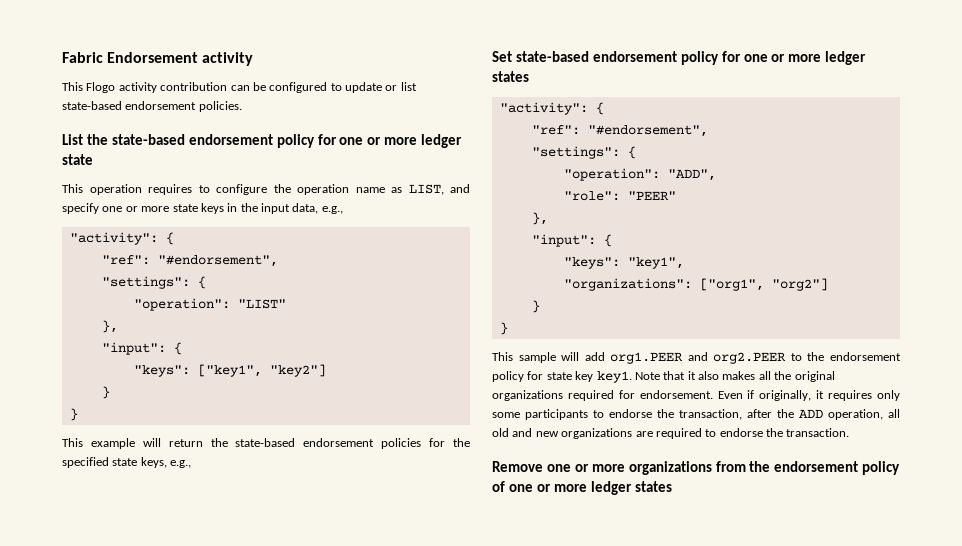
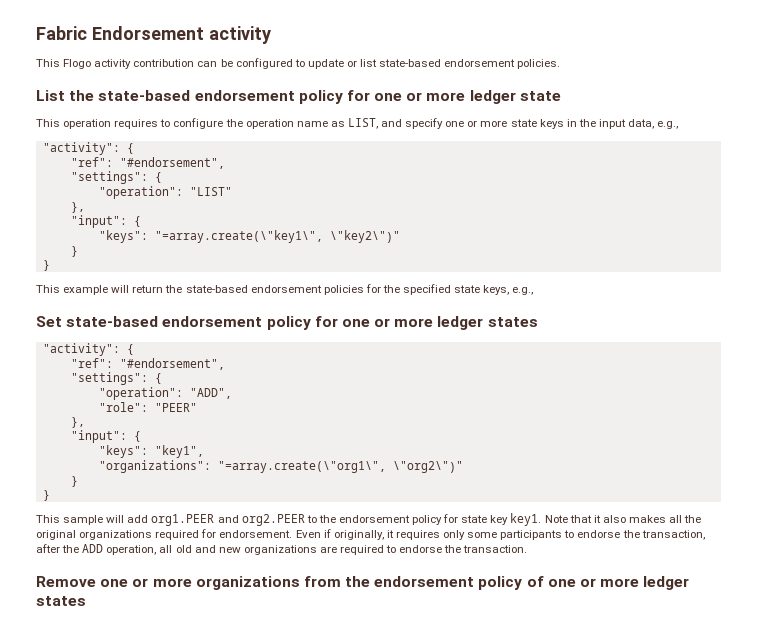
- "keys": ["key1", "key2"]
+ "keys": "=array.create(\"key1\", \"key2\")"
- "organizations": ["org1", "org2"]
+ "organizations": "=array.create(\"org1\", \"org2\")"

